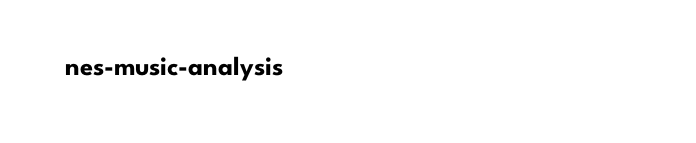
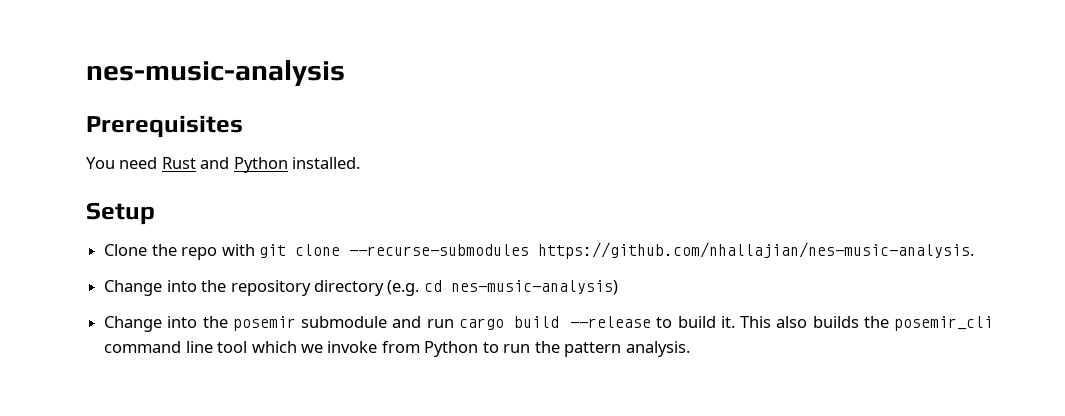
+ Prerequisites
+ You need Rust and Python installed.
+ Setup
+ Clone the repo with git clone --recurse-submodules https://github.com/nhallajian/nes-music-analysis.
+ Change into the repository directory (e.g. cd nes-music-analysis)
+ Change into the posemir submodule and run cargo build --release to build it. This also builds the posemir_cli command line tool which we invoke from Python to run the pattern analysis.

